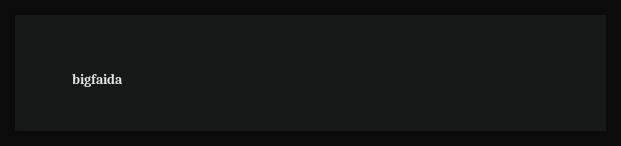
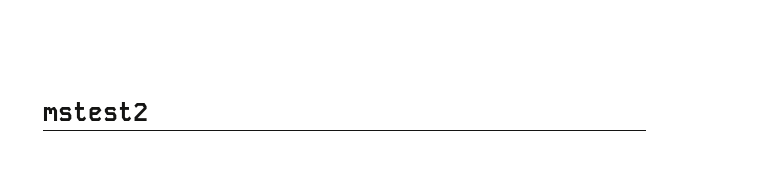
- bigfaida
+ mstest2

